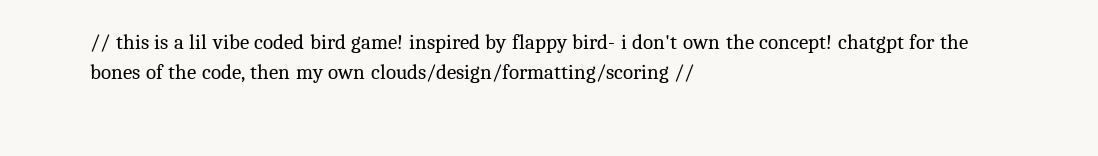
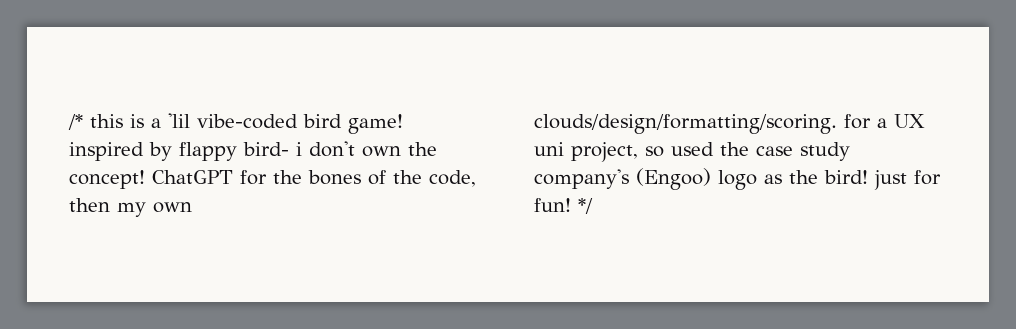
- // this is a lil vibe coded bird game! inspired by flappy bird- i don't own the concept! chatgpt for the bones of the code, then my own clouds/design/formatting/scoring //
+ /* this is a 'lil vibe-coded bird game! inspired by flappy bird- i don't own the concept! ChatGPT for the bones of the code, then my own clouds/design/formatting/scoring. for a UX uni project, so used the case study company's (Engoo) logo as the bird! just for fun! */

